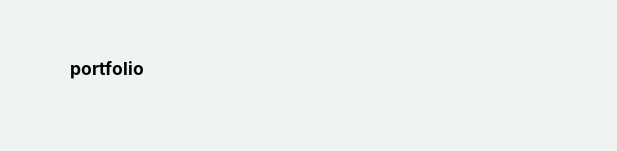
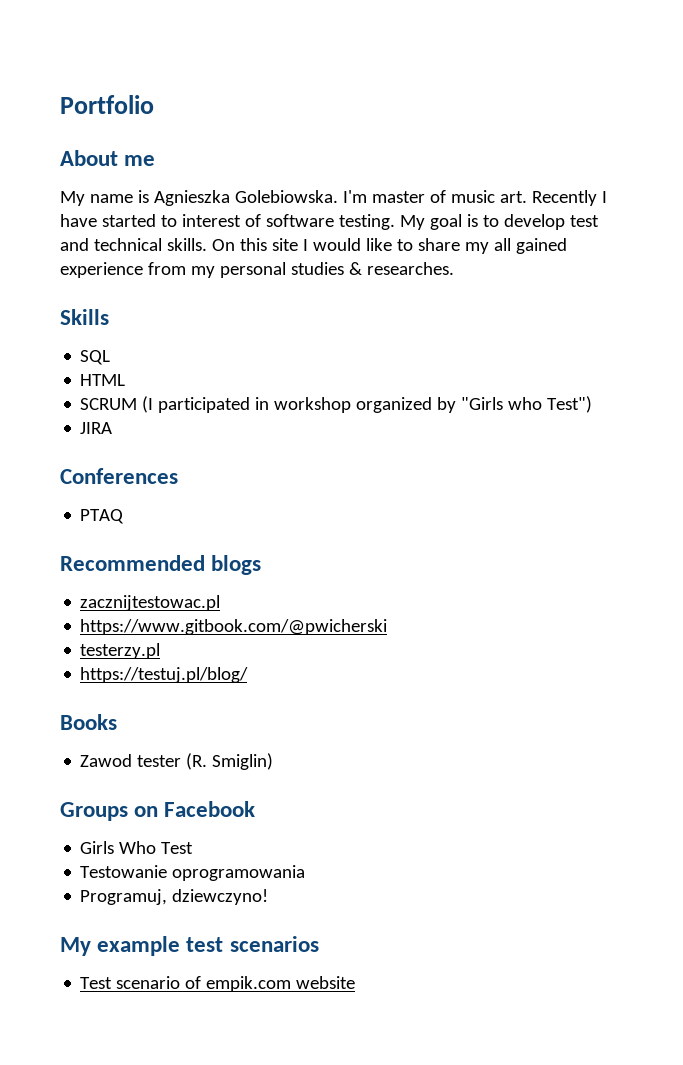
- portfolio
+ Portfolio
+ About me
+ My name is Agnieszka Golebiowska. I'm master of music art. Recently I have started to interest of software testing. My goal is to develop test and technical skills. On this site I would like to share my all gained experience from my personal studies & researches.
+ Skills
+ SQL
+ HTML
+ SCRUM (I participated in workshop organized by "Girls who Test")
+ JIRA
+ Conferences
+ PTAQ
+ Recommended blogs
+ zacznijtestowac.pl
+ https://www.gitbook.com/@pwicherski
+ testerzy.pl
+ https://testuj.pl/blog/
+ Books
+ Zawod tester (R. Smiglin)
+ Groups on Facebook
+ Girls Who Test
+ Testowanie oprogramowania
+ Programuj, dziewczyno!
+ My example test scenarios
+ Test scenario of empik.com website

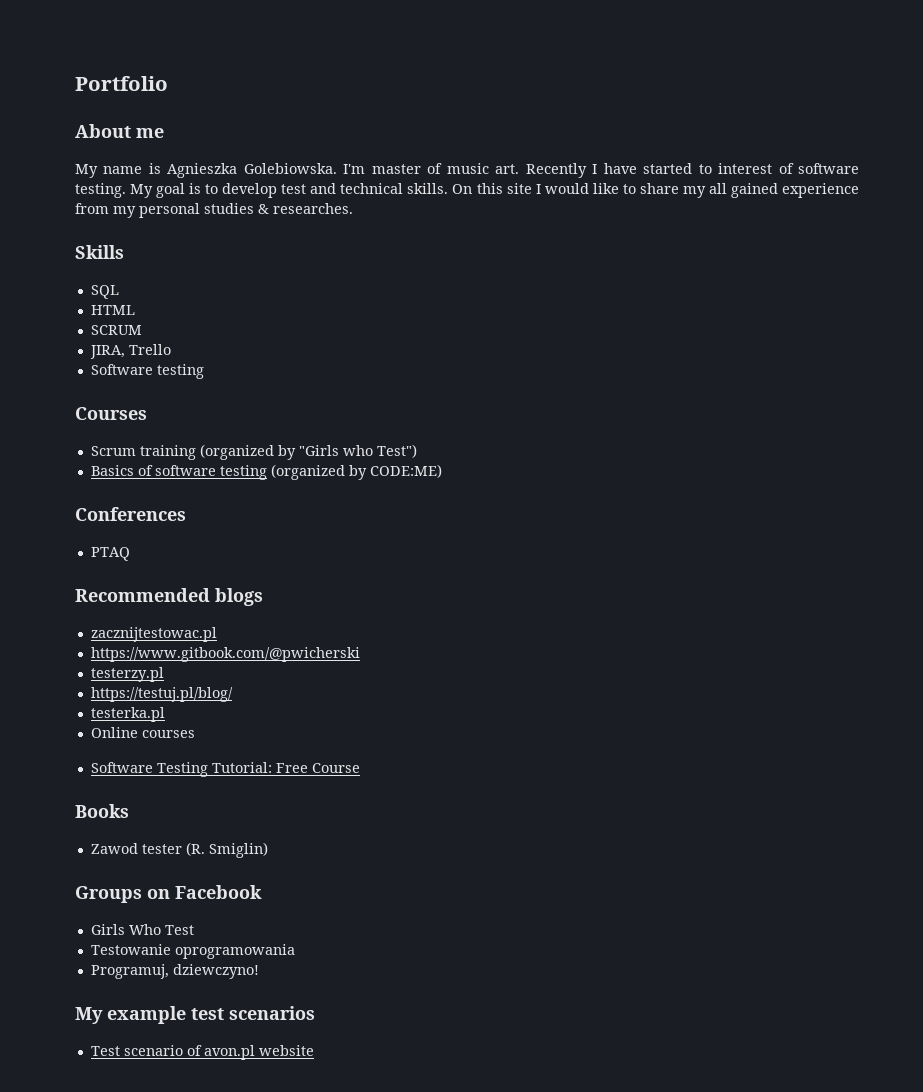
- SCRUM (I participated in workshop organized by "Girls who Test")
- JIRA
+ SCRUM
+ JIRA, Trello
+ Software testing
+ Courses
+ Scrum training (organized by "Girls who Test")
+ Basics of software testing (organized by CODE:ME)
+ testerka.pl
+ Online courses
+ Software Testing Tutorial: Free Course
- Test scenario of empik.com website
+ Test scenario of avon.pl website

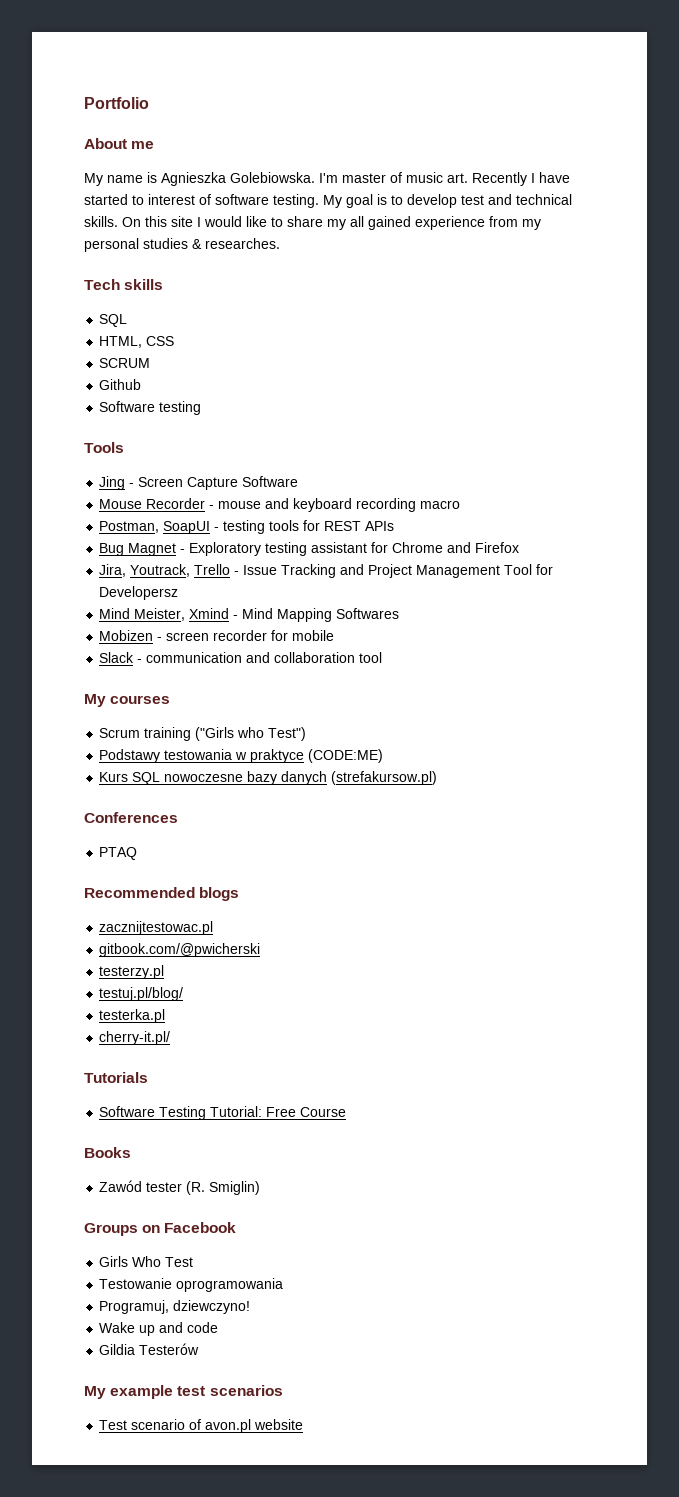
- Skills
+ Tech skills
- HTML
+ HTML, CSS
- JIRA, Trello
+ Github
- Courses
+ Tools
+ Jing - Screen Capture Software
+ Mouse Recorder - mouse and keyboard recording macro
+ Postman, SoapUI - testing tools for REST APIs
+ Bug Magnet - Exploratory testing assistant for Chrome and Firefox
+ Jira, Youtrack, Trello - Issue Tracking and Project Management Tool for Developersz
+ Mind Meister, Xmind - Mind Mapping Softwares
+ Mobizen - screen recorder for mobile
+ Slack - communication and collaboration tool
+ My courses
- Scrum training (organized by "Girls who Test")
+ Scrum training ("Girls who Test")
- Basics of software testing (organized by CODE:ME)
+ Podstawy testowania w praktyce (CODE:ME)
+ Kurs SQL nowoczesne bazy danych (strefakursow.pl)
- https://www.gitbook.com/@pwicherski
+ gitbook.com/@pwicherski
- https://testuj.pl/blog/
+ testuj.pl/blog/
- Online courses
+ cherry-it.pl/
+ Tutorials
- Zawod tester (R. Smiglin)
+ Zawód tester (R. Smiglin)
+ Wake up and code
+ Gildia Testerów

